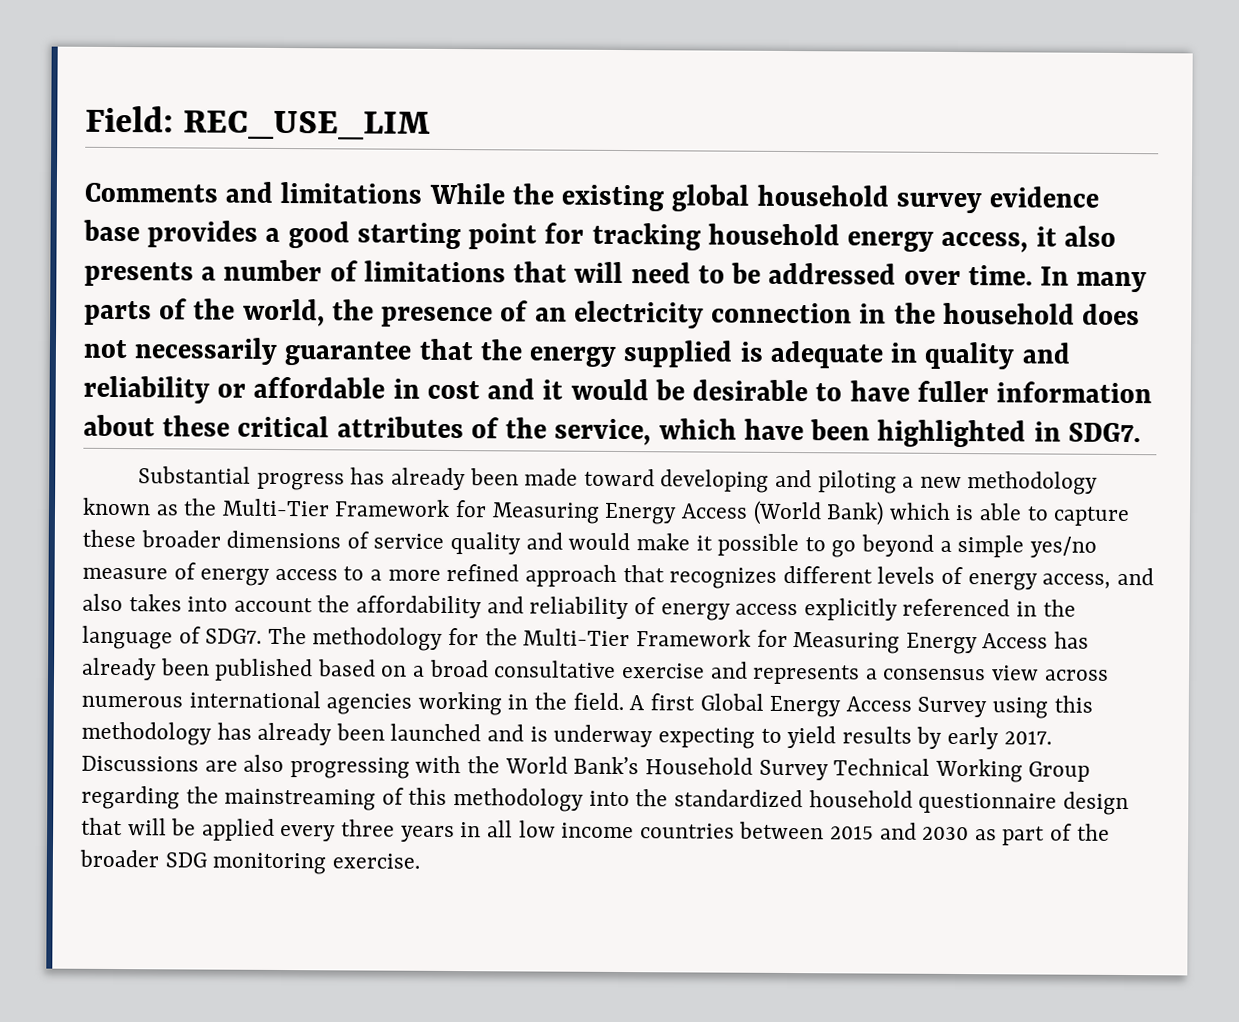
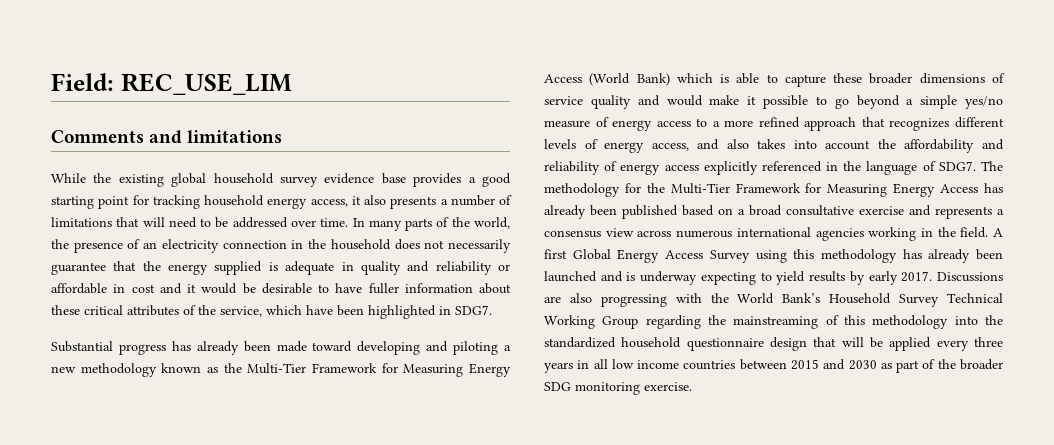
- Comments and limitations While the existing global household survey evidence base provides a good starting point for tracking household energy access, it also presents a number of limitations that will need to be addressed over time.
+ Comments and limitations
+ While the existing global household survey evidence base provides a good starting point for tracking household energy access, it also presents a number of limitations that will need to be addressed over time.

